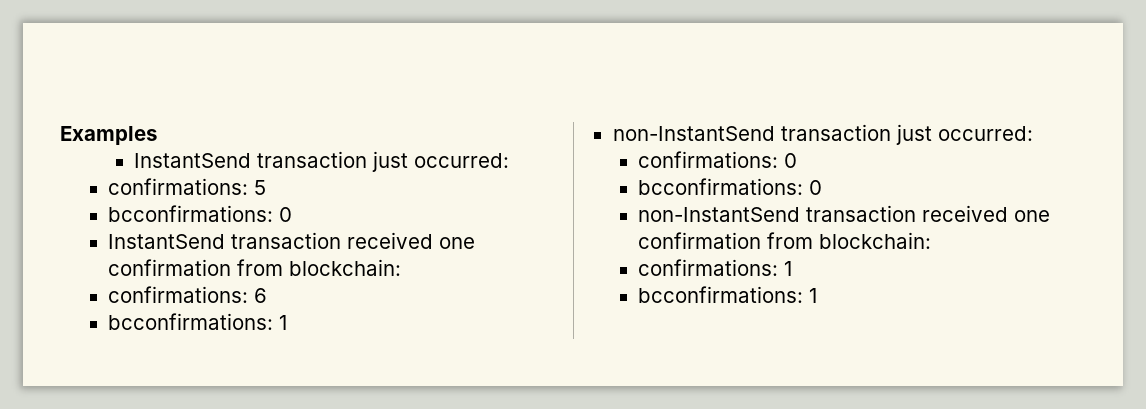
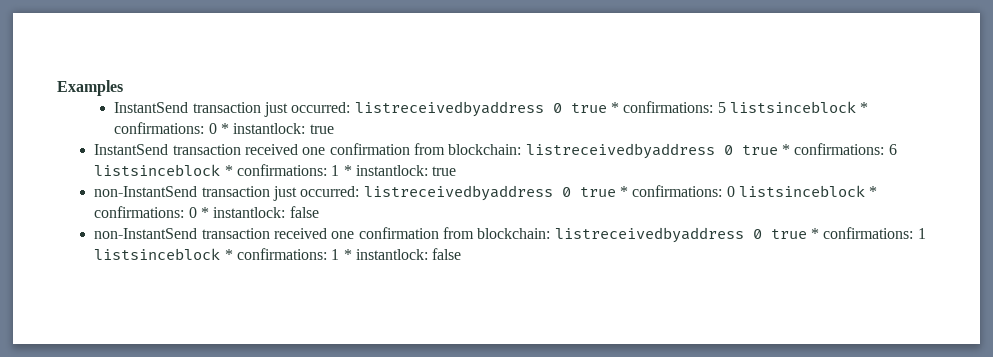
- InstantSend transaction just occurred:
- confirmations: 5
- bcconfirmations: 0
+ InstantSend transaction just occurred: listreceivedbyaddress 0 true * confirmations: 5 listsinceblock * confirmations: 0 * instantlock: true
- InstantSend transaction received one confirmation from blockchain:
- confirmations: 6
- bcconfirmations: 1
- non-InstantSend transaction just occurred:
- confirmations: 0
- bcconfirmations: 0
+ InstantSend transaction received one confirmation from blockchain: listreceivedbyaddress 0 true * confirmations: 6 listsinceblock * confirmations: 1 * instantlock: true
+ non-InstantSend transaction just occurred: listreceivedbyaddress 0 true * confirmations: 0 listsinceblock * confirmations: 0 * instantlock: false
- non-InstantSend transaction received one confirmation from blockchain:
- confirmations: 1
- bcconfirmations: 1
+ non-InstantSend transaction received one confirmation from blockchain: listreceivedbyaddress 0 true * confirmations: 1 listsinceblock * confirmations: 1 * instantlock: false

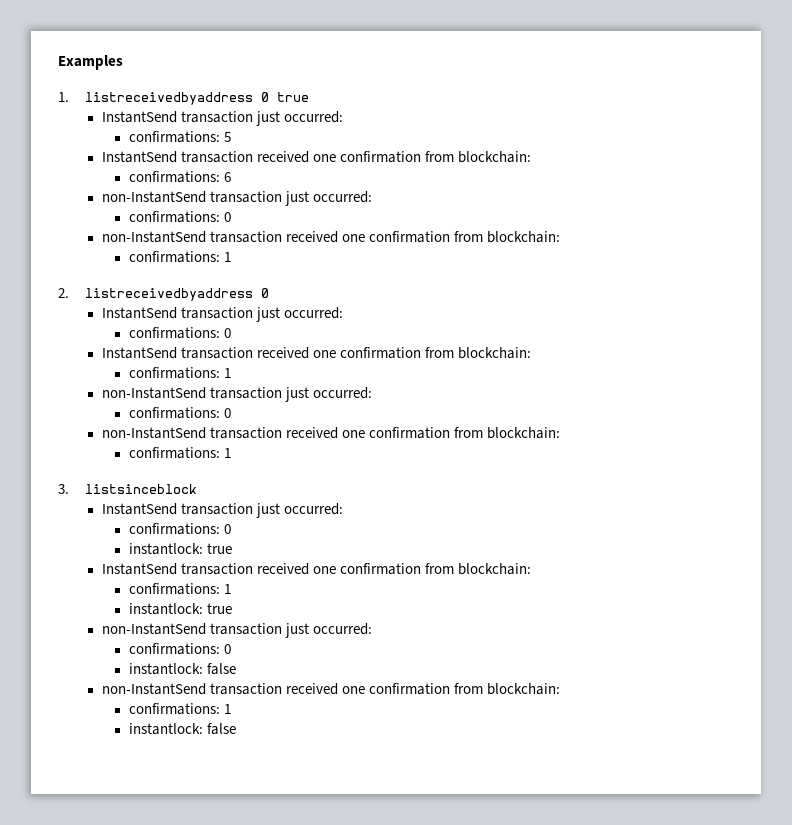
- InstantSend transaction just occurred: listreceivedbyaddress 0 true * confirmations: 5 listsinceblock * confirmations: 0 * instantlock: true
- InstantSend transaction received one confirmation from blockchain: listreceivedbyaddress 0 true * confirmations: 6 listsinceblock * confirmations: 1 * instantlock: true
- non-InstantSend transaction just occurred: listreceivedbyaddress 0 true * confirmations: 0 listsinceblock * confirmations: 0 * instantlock: false
- non-InstantSend transaction received one confirmation from blockchain: listreceivedbyaddress 0 true * confirmations: 1 listsinceblock * confirmations: 1 * instantlock: false
+ 1. listreceivedbyaddress 0 true
+ InstantSend transaction just occurred:
+ confirmations: 5
+ InstantSend transaction received one confirmation from blockchain:
+ confirmations: 6
+ non-InstantSend transaction just occurred:
+ confirmations: 0
+ non-InstantSend transaction received one confirmation from blockchain:
+ confirmations: 1
+ 2. listreceivedbyaddress 0
+ InstantSend transaction just occurred:
+ confirmations: 0
+ InstantSend transaction received one confirmation from blockchain:
+ confirmations: 1
+ non-InstantSend transaction just occurred:
+ confirmations: 0
+ non-InstantSend transaction received one confirmation from blockchain:
+ confirmations: 1
+ 3. listsinceblock
+ InstantSend transaction just occurred:
+ confirmations: 0
+ instantlock: true
+ InstantSend transaction received one confirmation from blockchain:
+ confirmations: 1
+ instantlock: true
+ non-InstantSend transaction just occurred:
+ confirmations: 0
+ instantlock: false
+ non-InstantSend transaction received one confirmation from blockchain:
+ confirmations: 1
+ instantlock: false

